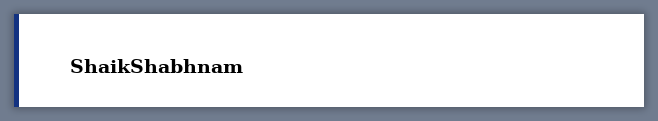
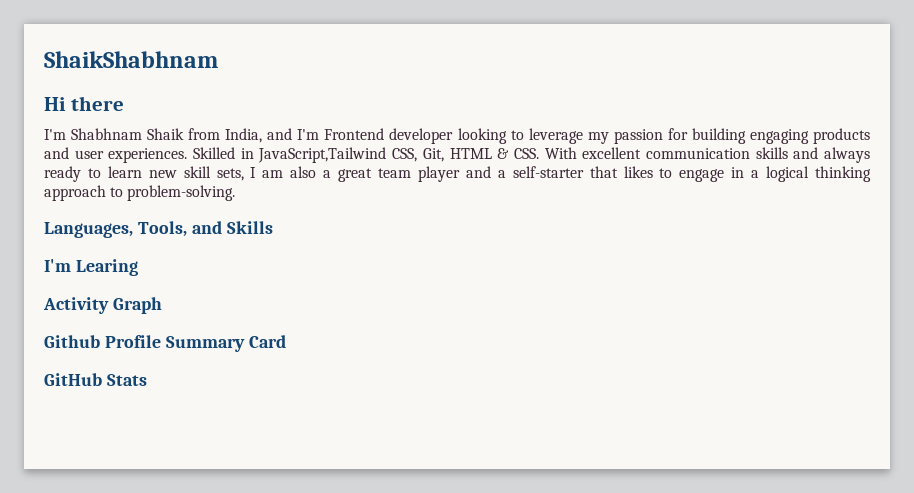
+ Hi there
+ I'm Shabhnam Shaik from India, and I'm Frontend developer looking to leverage my passion for building engaging products and user experiences. Skilled in JavaScript,Tailwind CSS, Git, HTML & CSS. With excellent communication skills and always ready to learn new skill sets, I am also a great team player and a self-starter that likes to engage in a logical thinking approach to problem-solving.
+ Languages, Tools, and Skills
+ I'm Learing
+ Activity Graph
+ Github Profile Summary Card
+ GitHub Stats

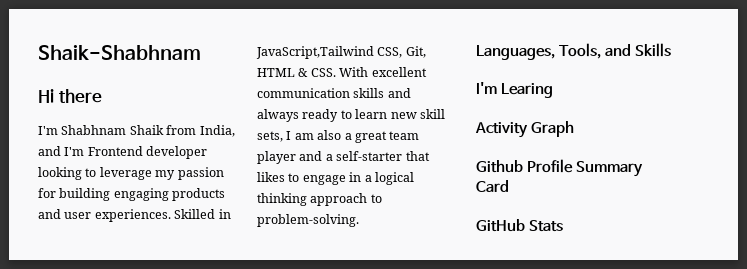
- ShaikShabhnam
+ Shaik-Shabhnam

